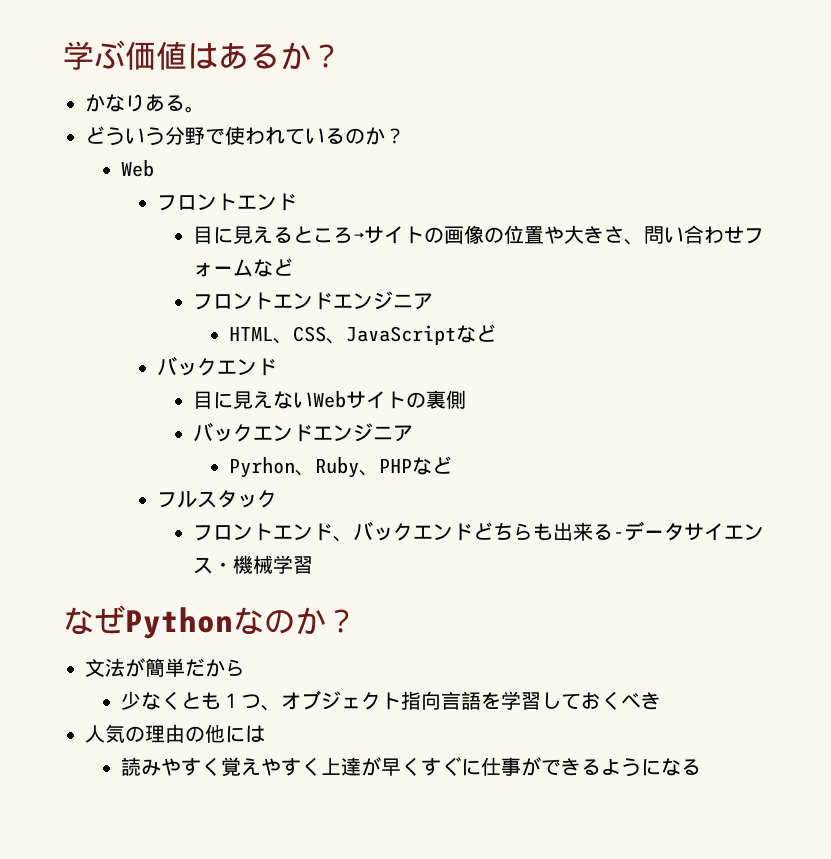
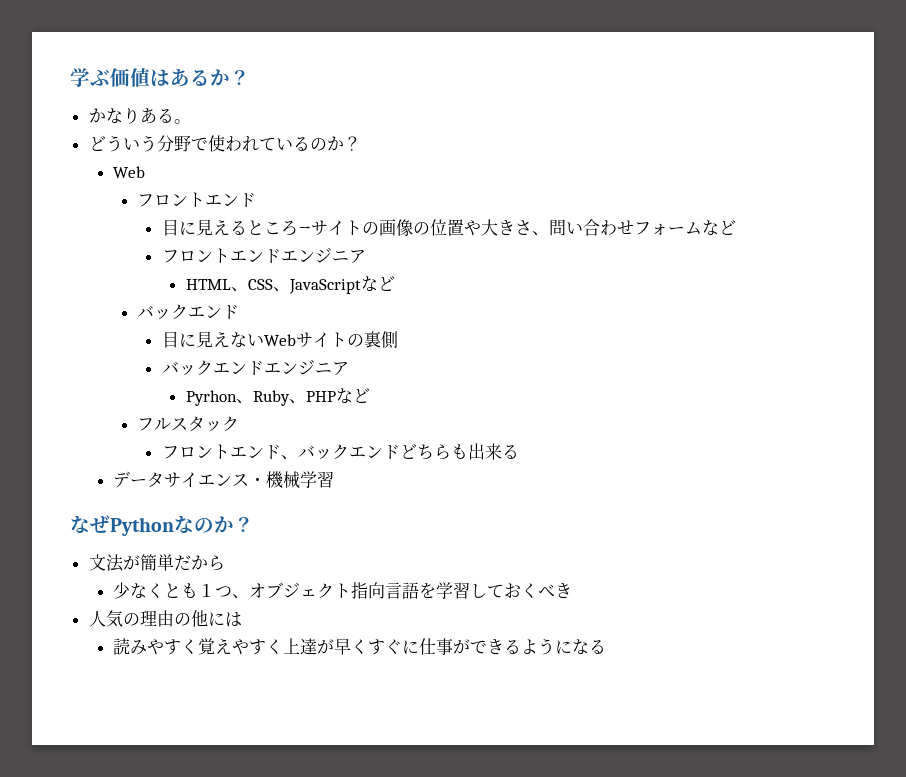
- フロントエンド、バックエンドどちらも出来る-データサイエンス・機械学習
+ フロントエンド、バックエンドどちらも出来る
+ データサイエンス・機械学習

